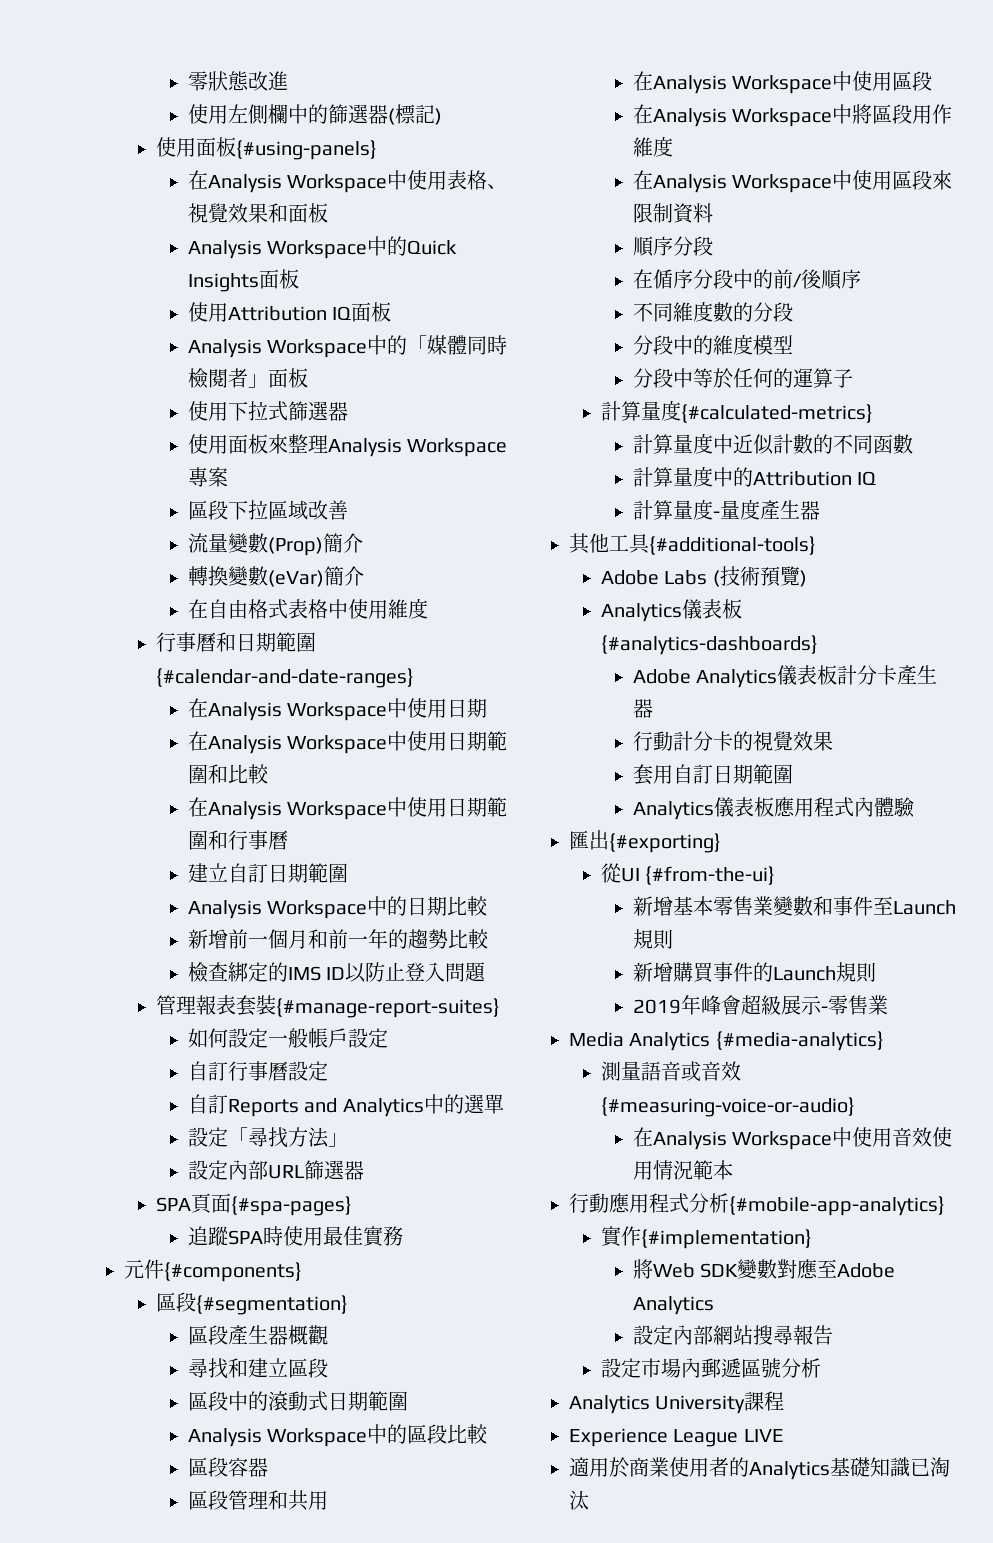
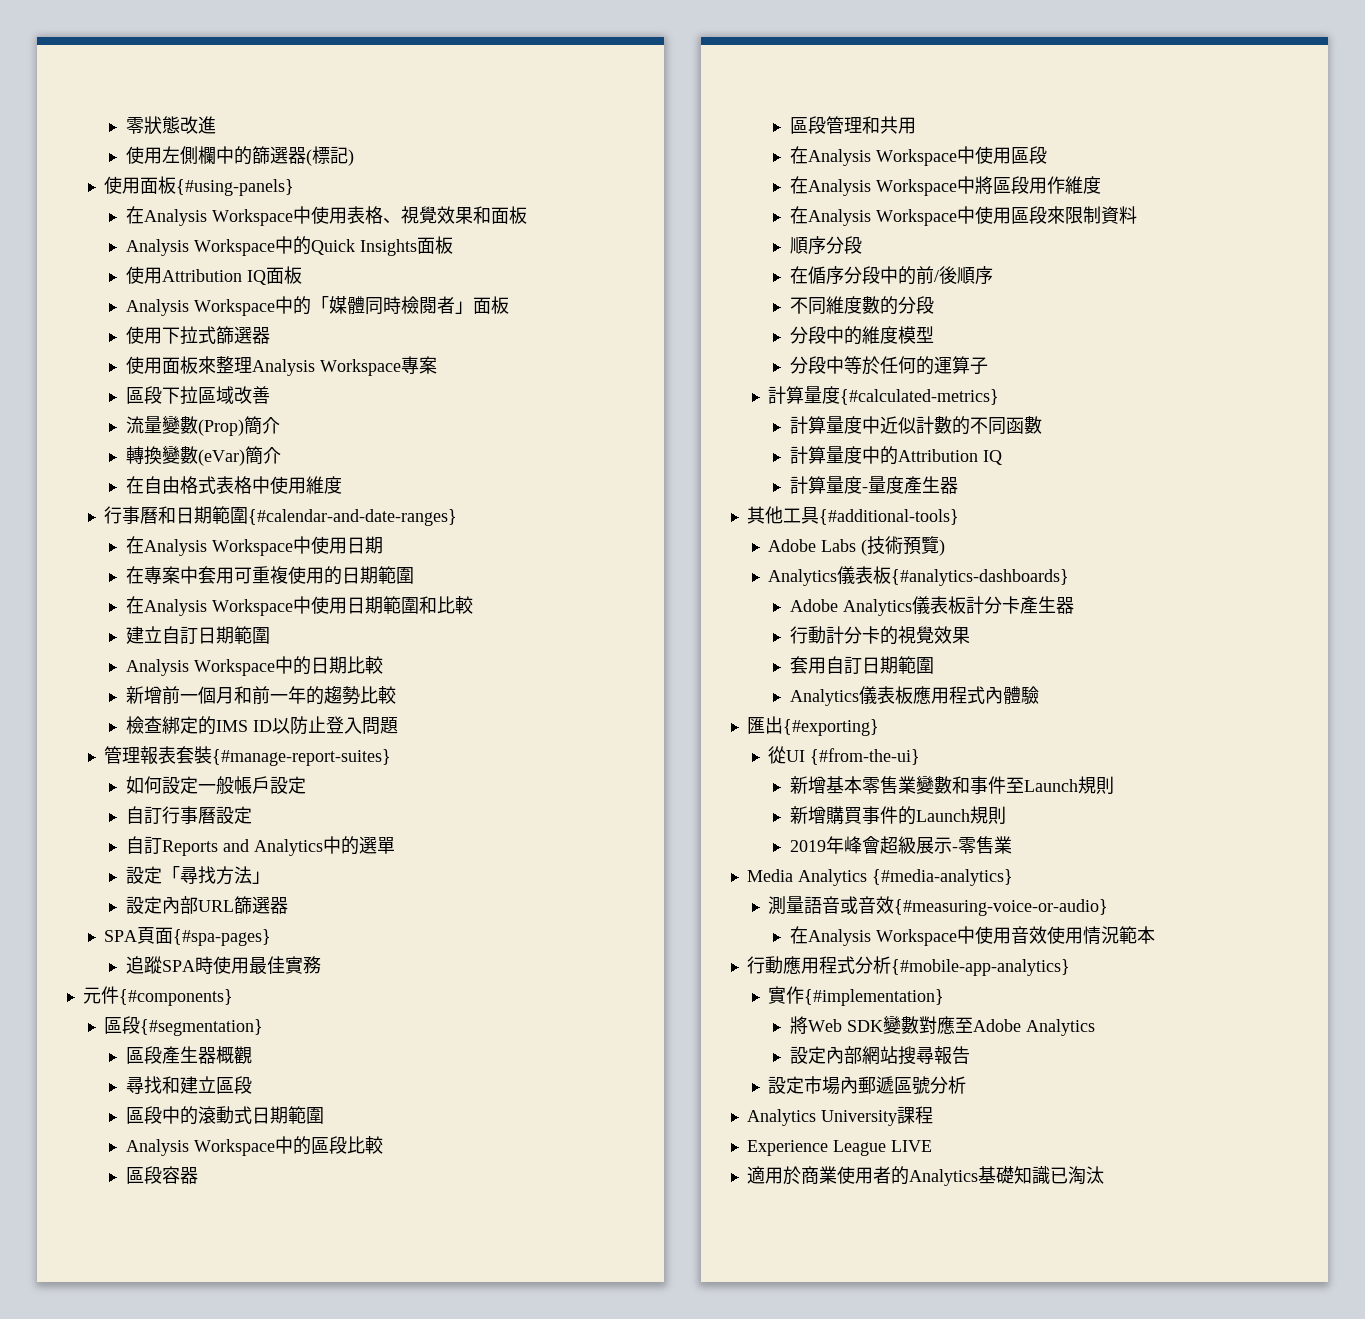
+ 在專案中套用可重複使用的日期範圍
- 在Analysis Workspace中使用日期範圍和行事曆

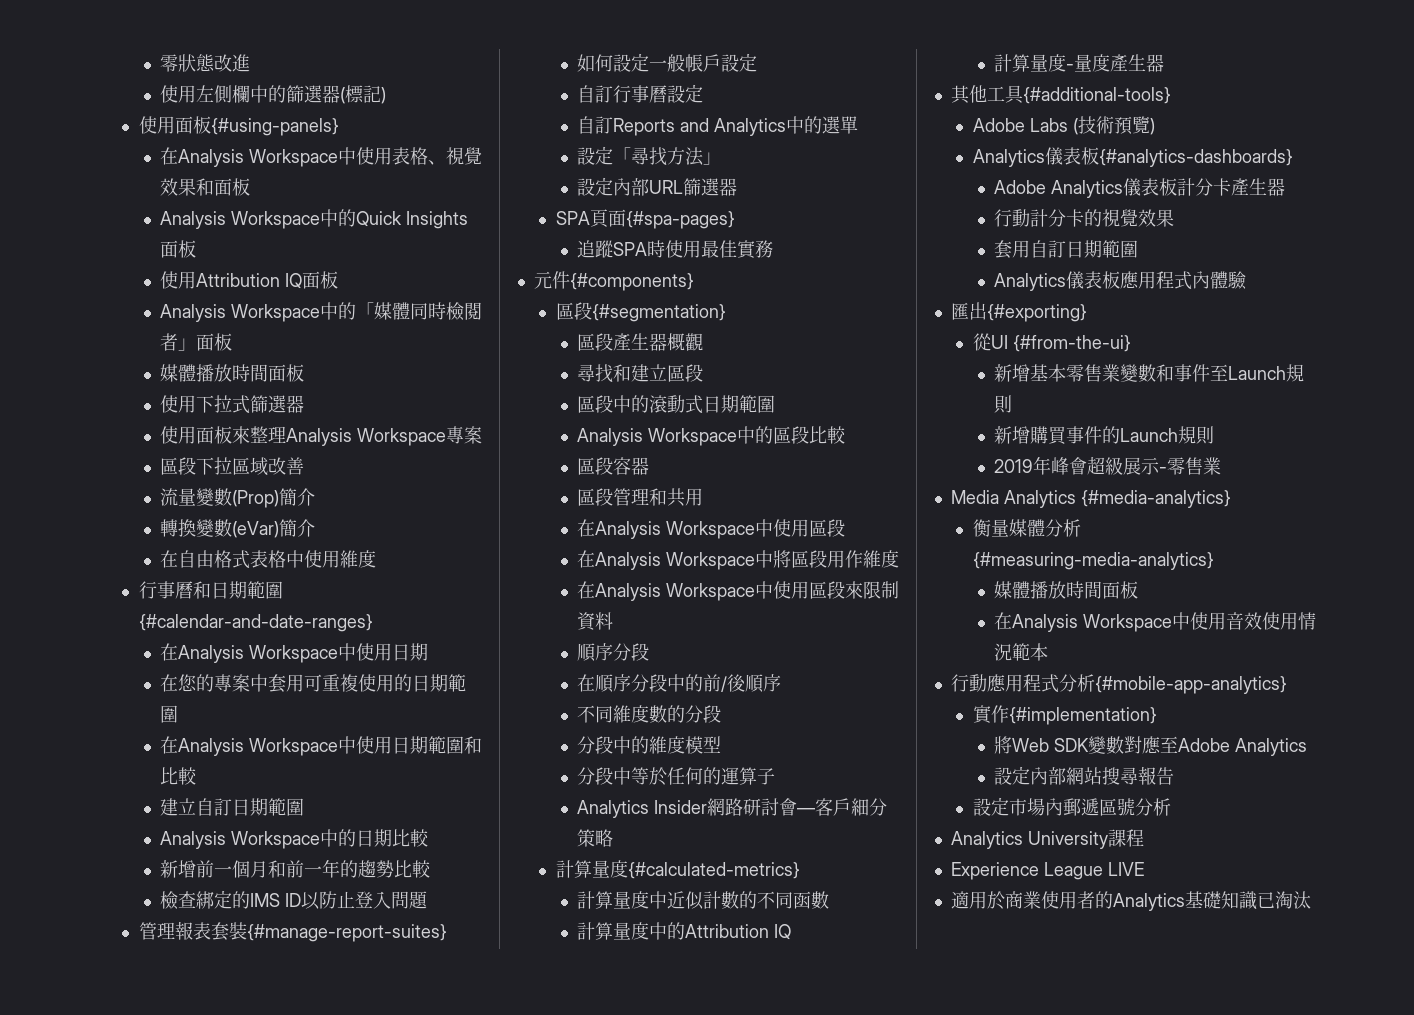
  Analysis Workspace中的「媒體同時檢閱者」面板
+ 媒體播放時間面板
- 在專案中套用可重複使用的日期範圍
+ 在您的專案中套用可重複使用的日期範圍
- 在偱序分段中的前/後順序
+ 在順序分段中的前/後順序
+ Analytics Insider網路研討會—客戶細分策略
- 測量語音或音效{#measuring-voice-or-audio}
+ 衡量媒體分析{#measuring-media-analytics}
+ 媒體播放時間面板

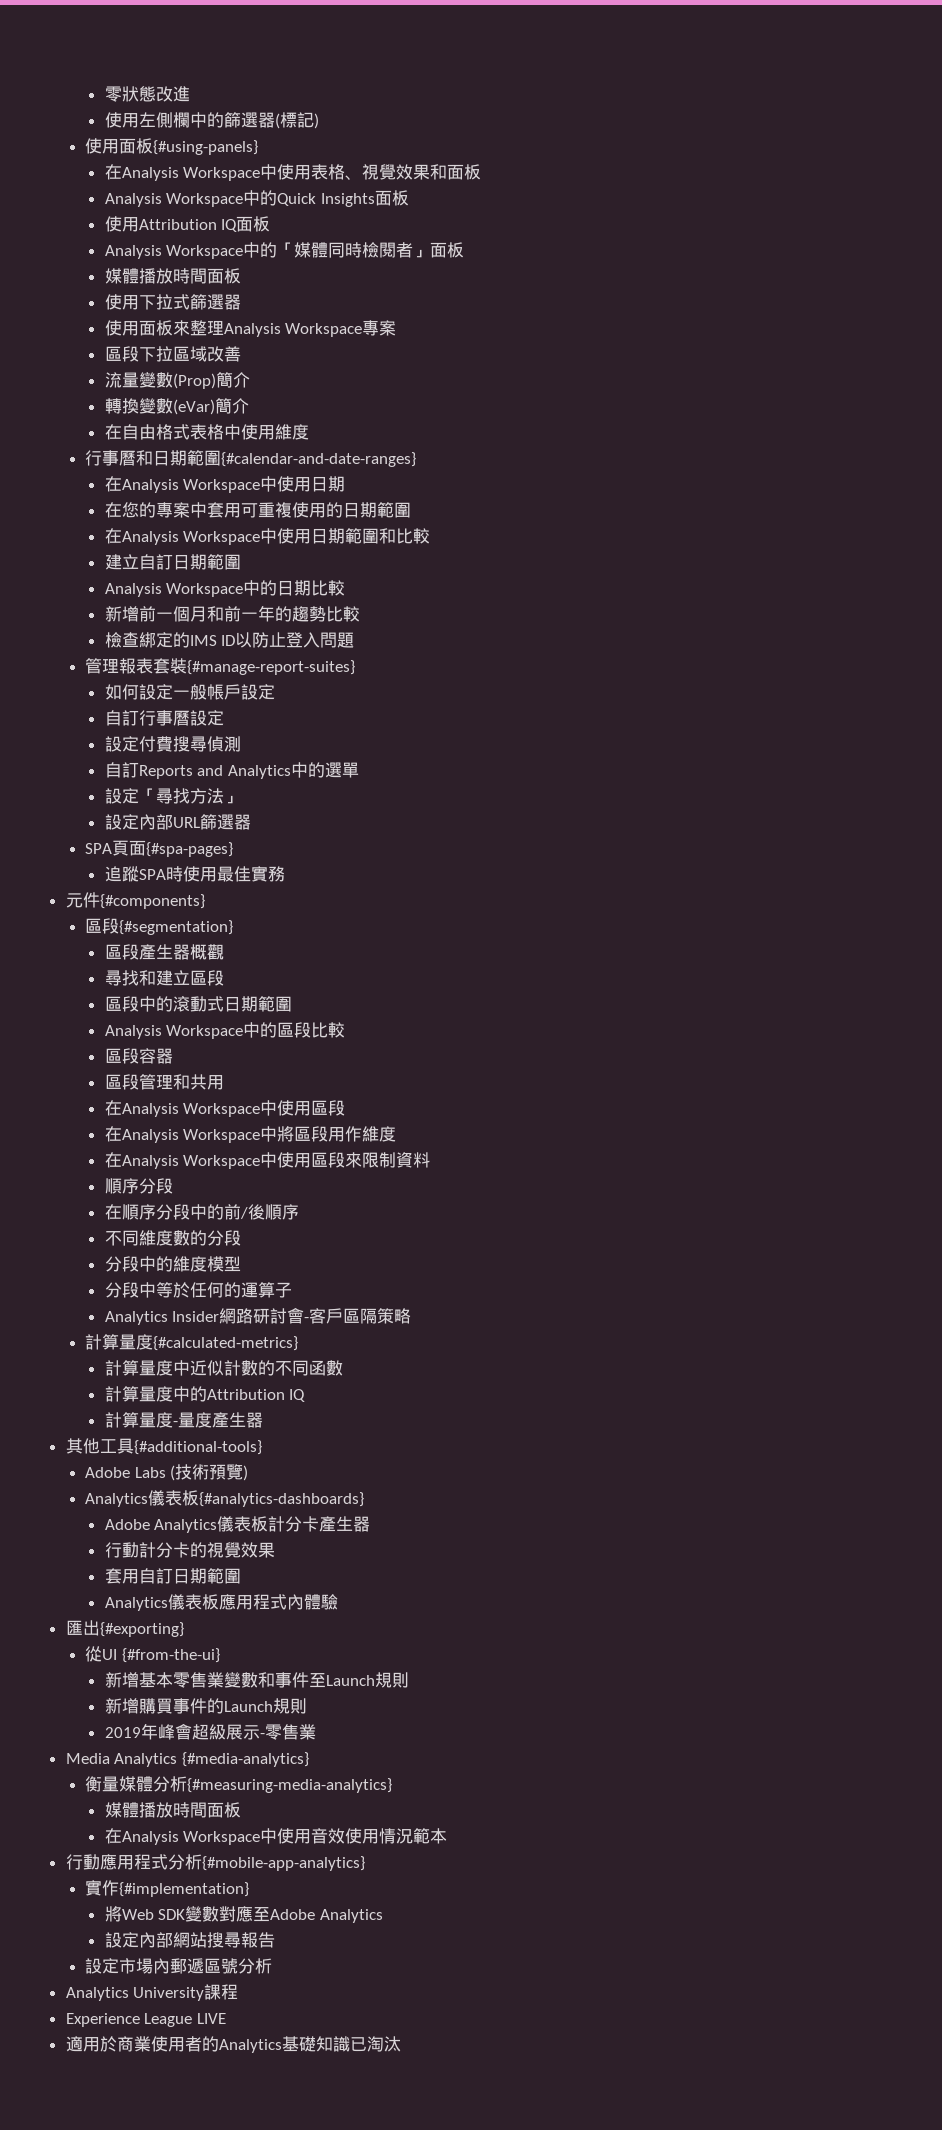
+ 設定付費搜尋偵測
- Analytics Insider網路研討會—客戶細分策略
+ Analytics Insider網路研討會-客戶區隔策略

